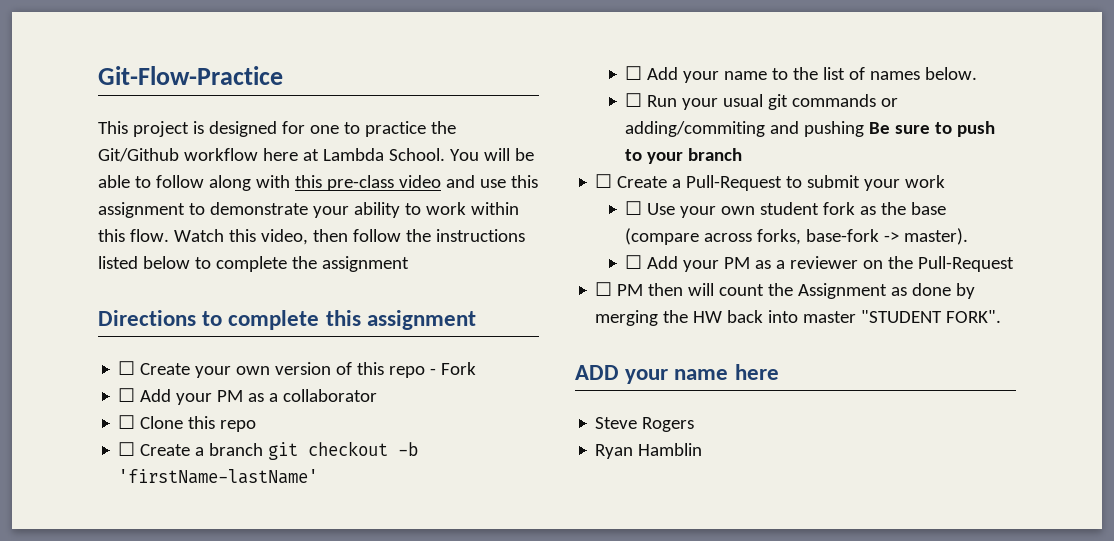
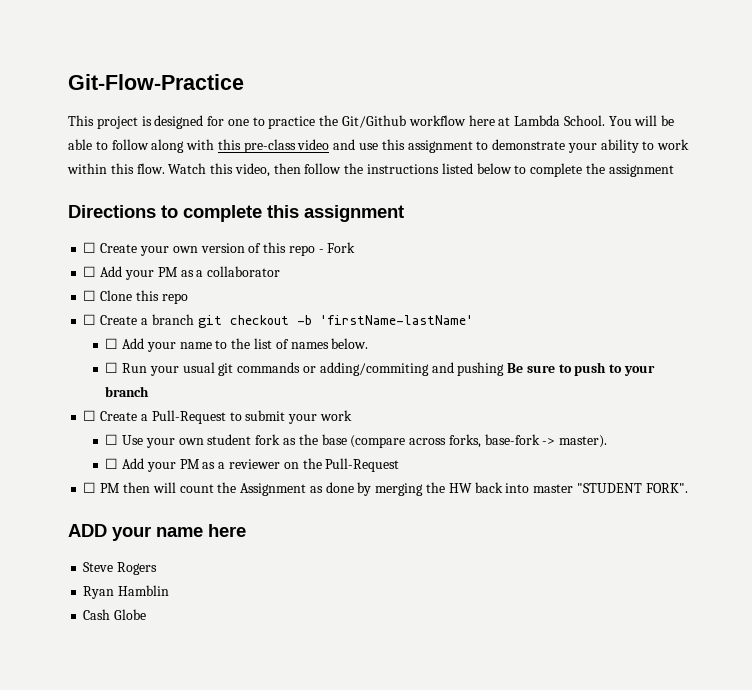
+ Cash Globe

